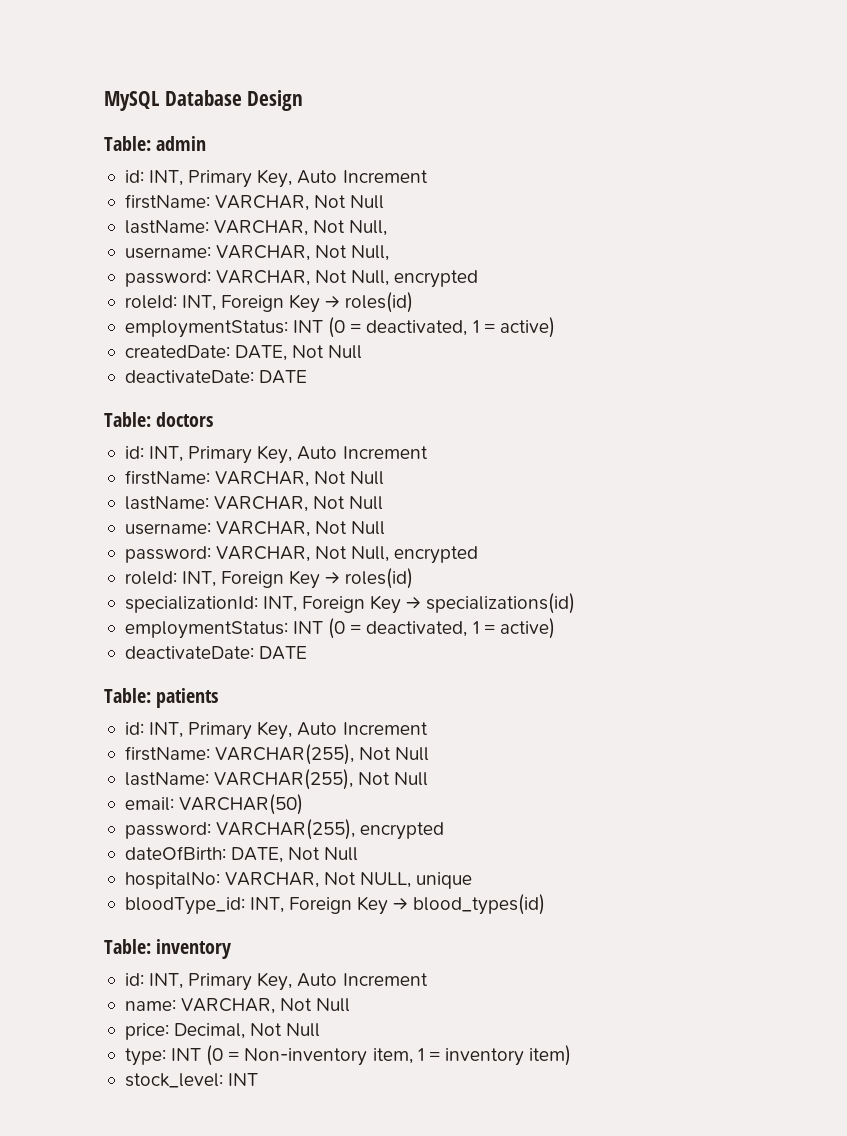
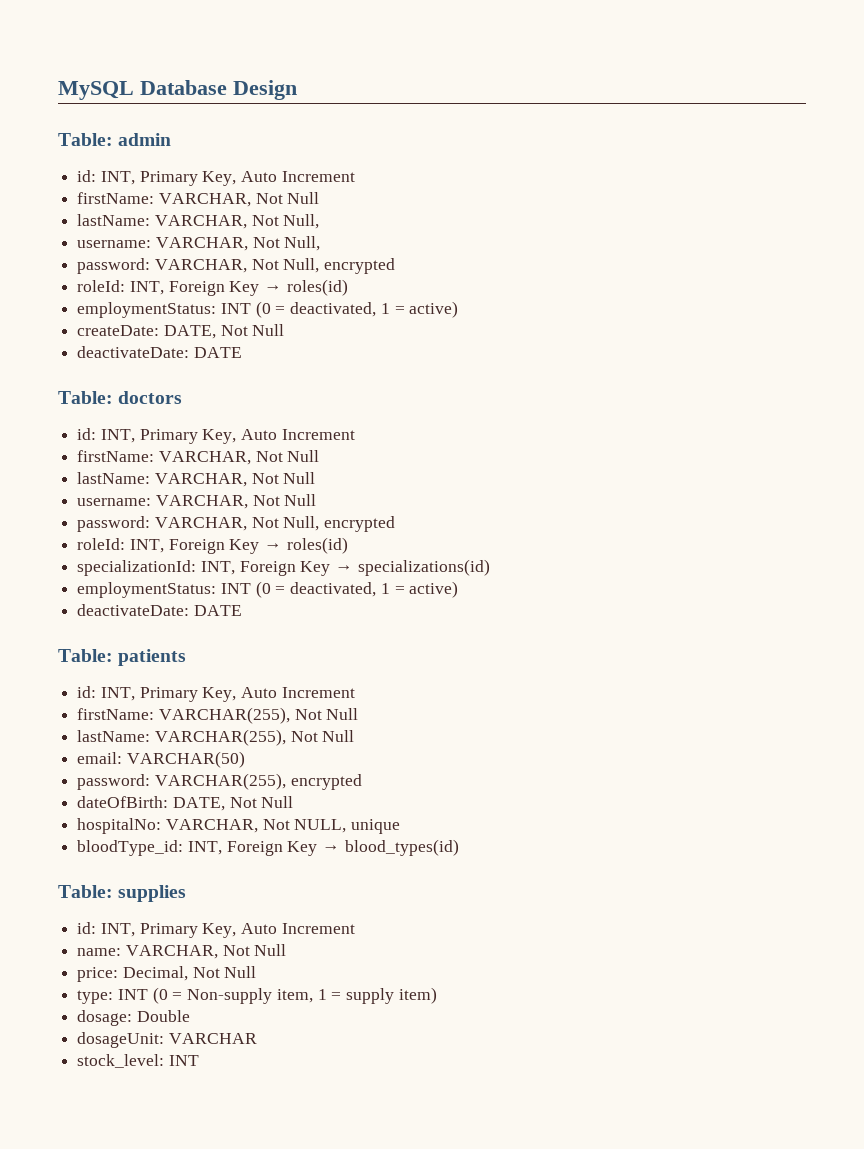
- createdDate: DATE, Not Null
+ createDate: DATE, Not Null
- Table: inventory
+ Table: supplies
- type: INT (0 = Non-inventory item, 1 = inventory item)
+ type: INT (0 = Non-supply item, 1 = supply item)
+ dosage: Double
+ dosageUnit: VARCHAR

